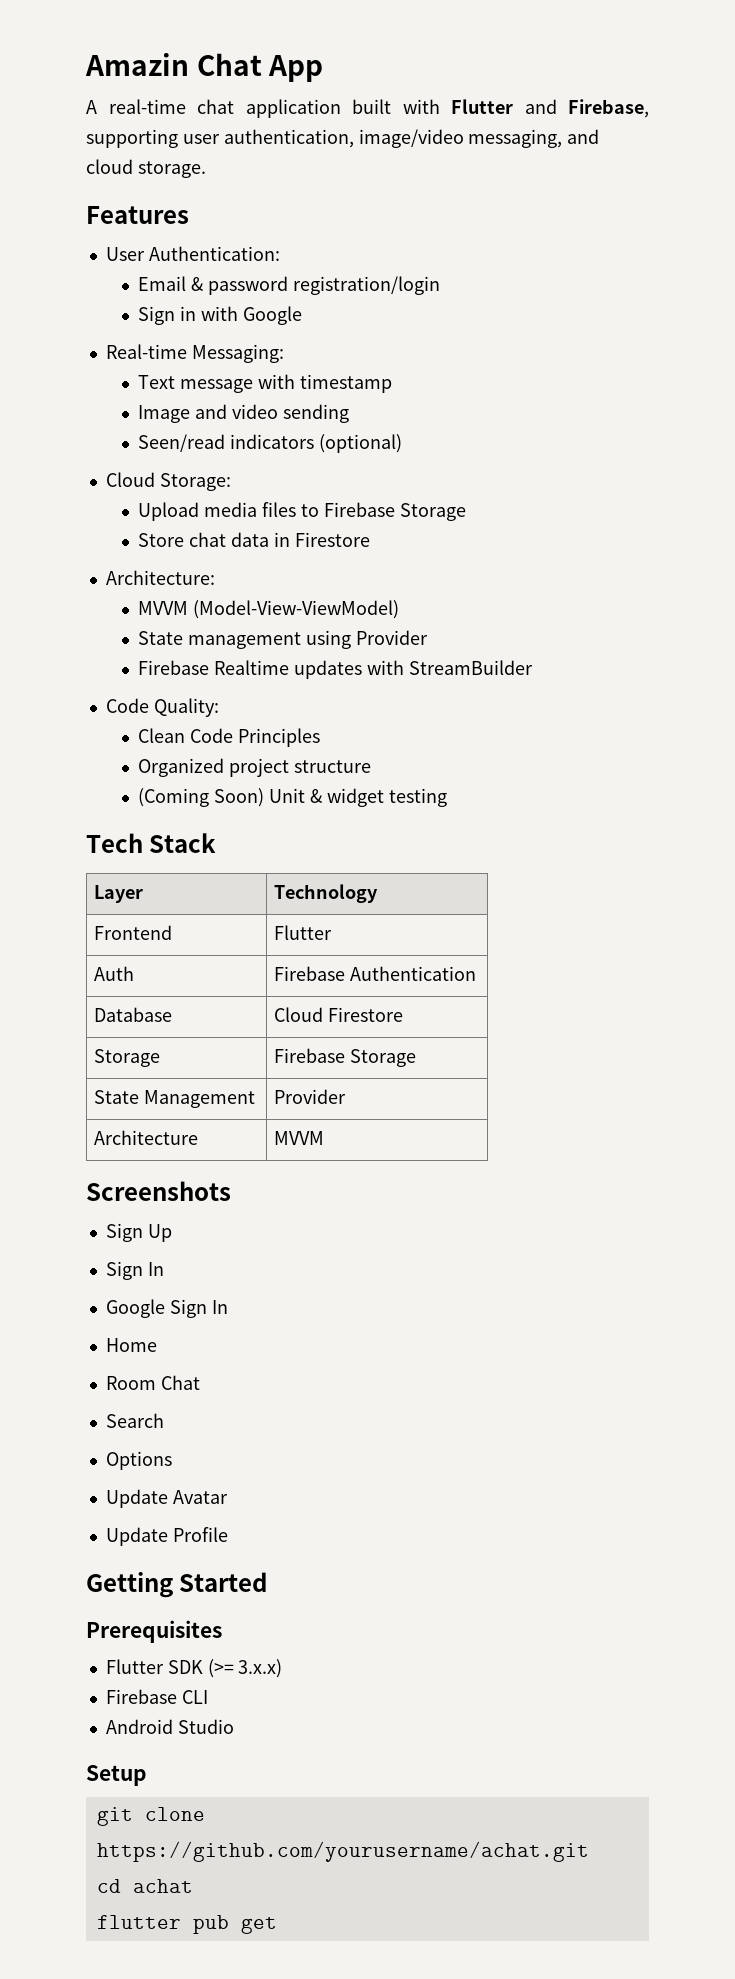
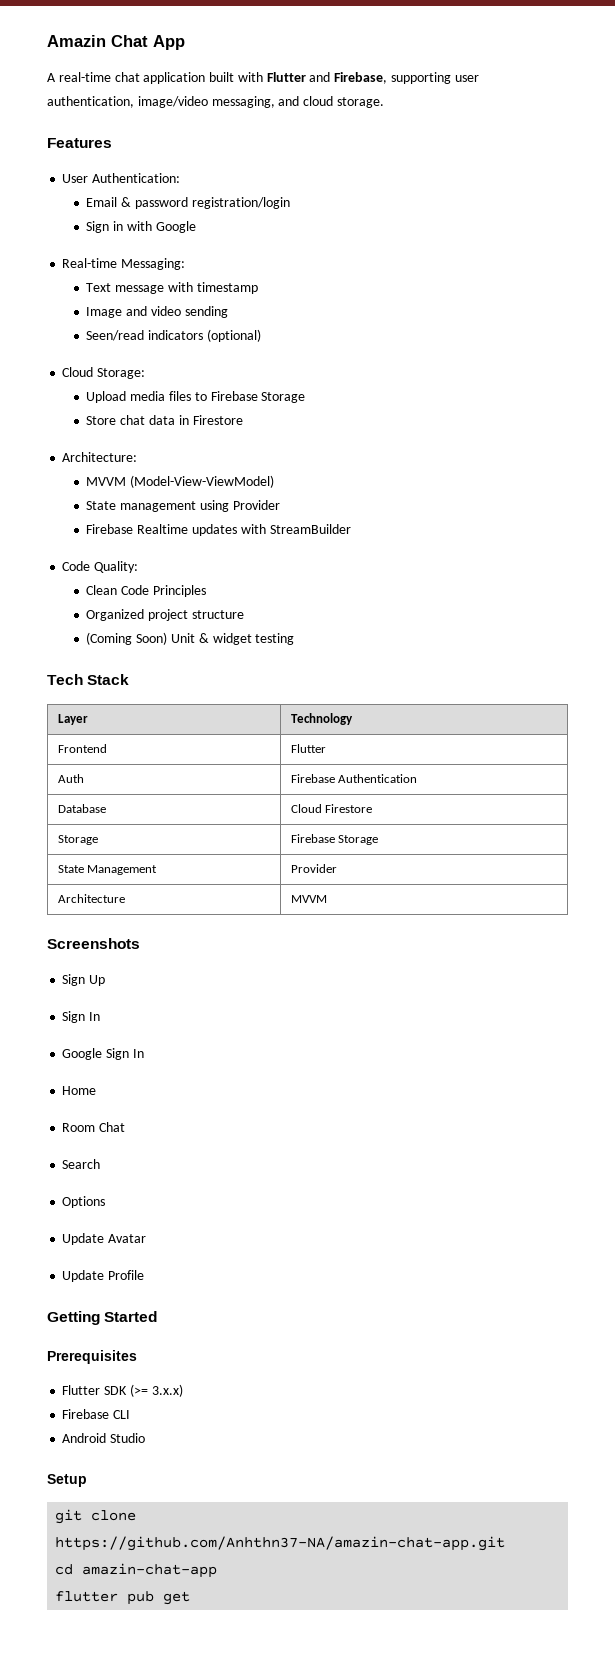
- git clone https://github.com/yourusername/achat.git
+ git clone https://github.com/Anhthn37-NA/amazin-chat-app.git
- cd achat
+ cd amazin-chat-app

